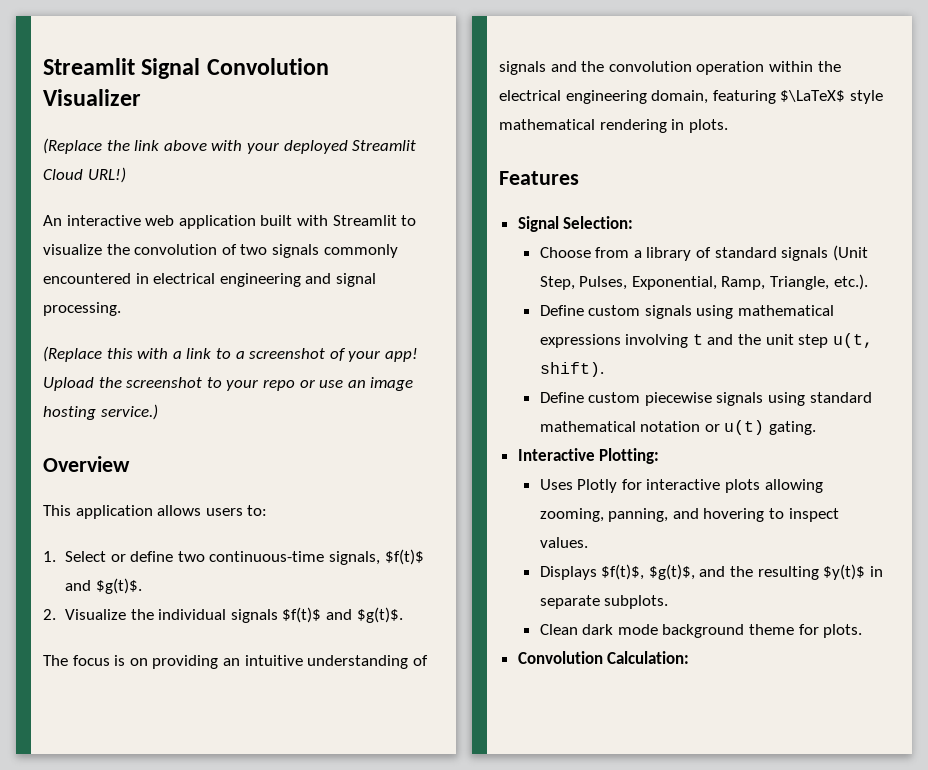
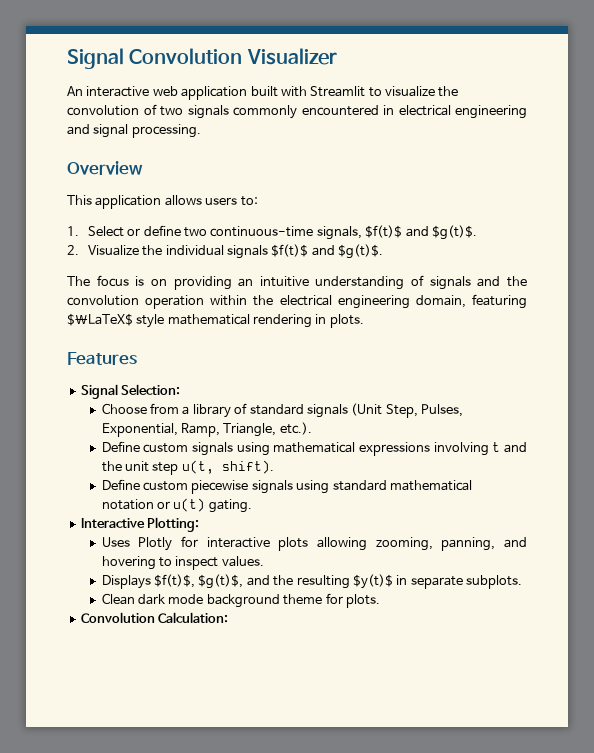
- Streamlit Signal Convolution Visualizer
+ Signal Convolution Visualizer
- (Replace the link above with your deployed Streamlit Cloud URL!)
- (Replace this with a link to a screenshot of your app! Upload the screenshot to your repo or use an image hosting service.)

